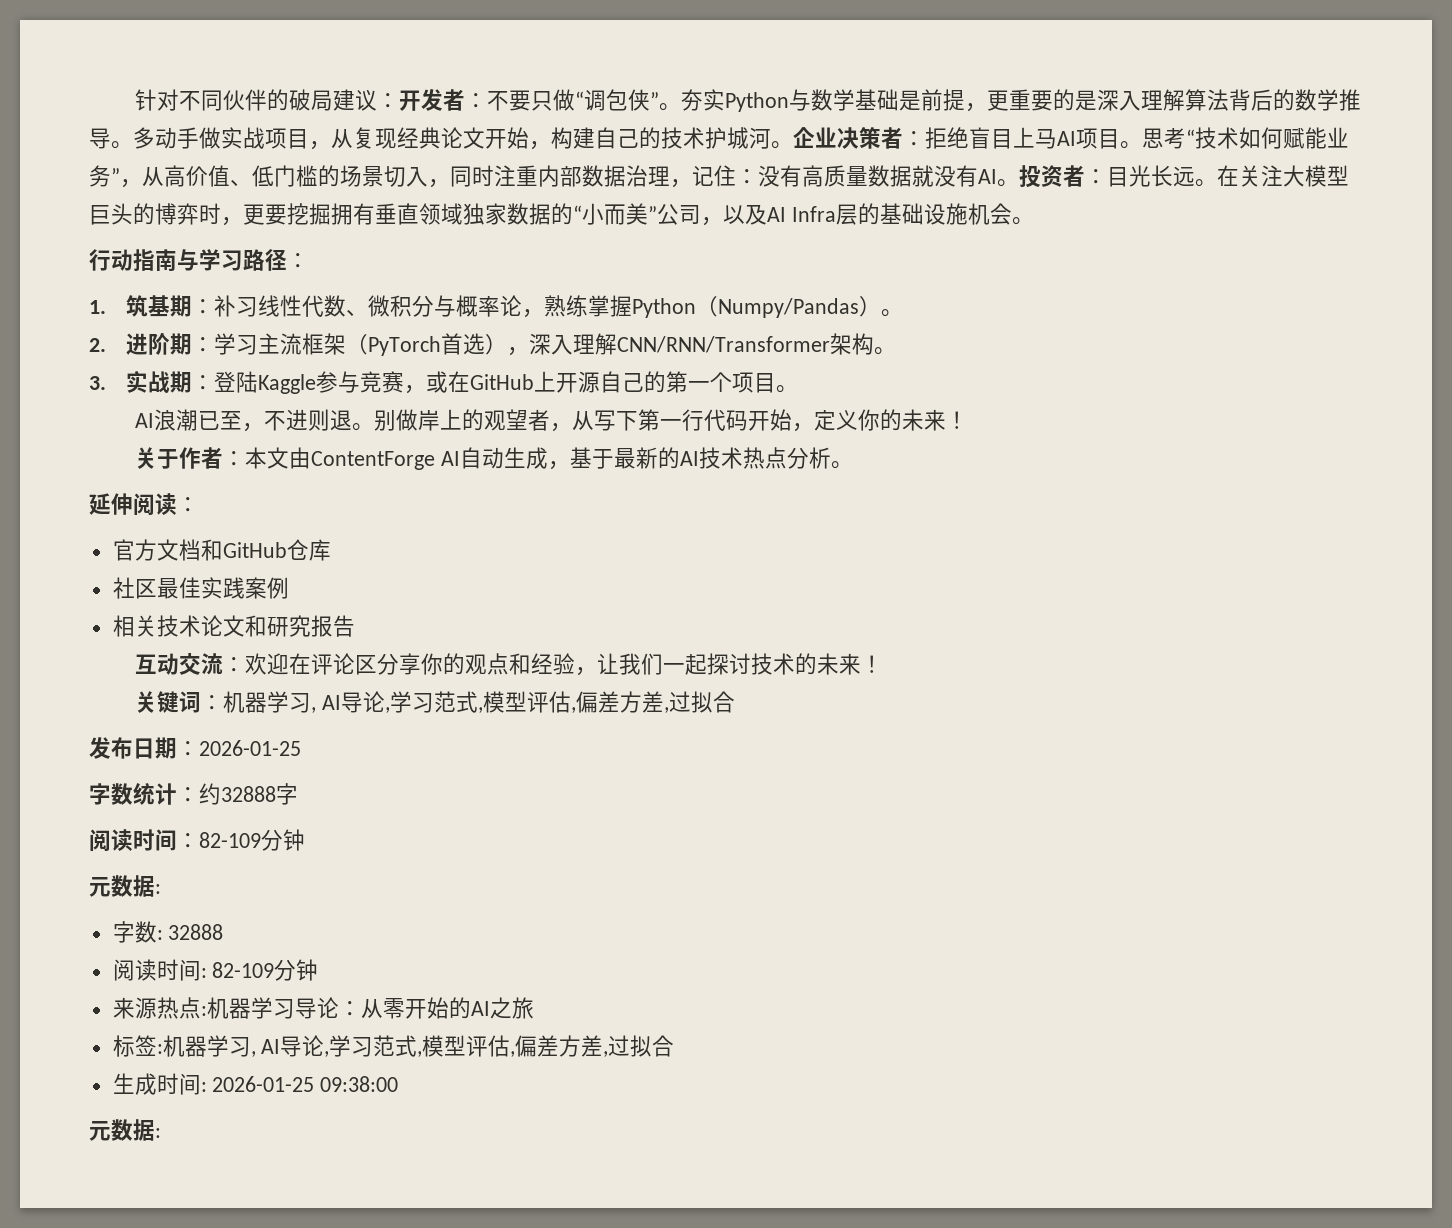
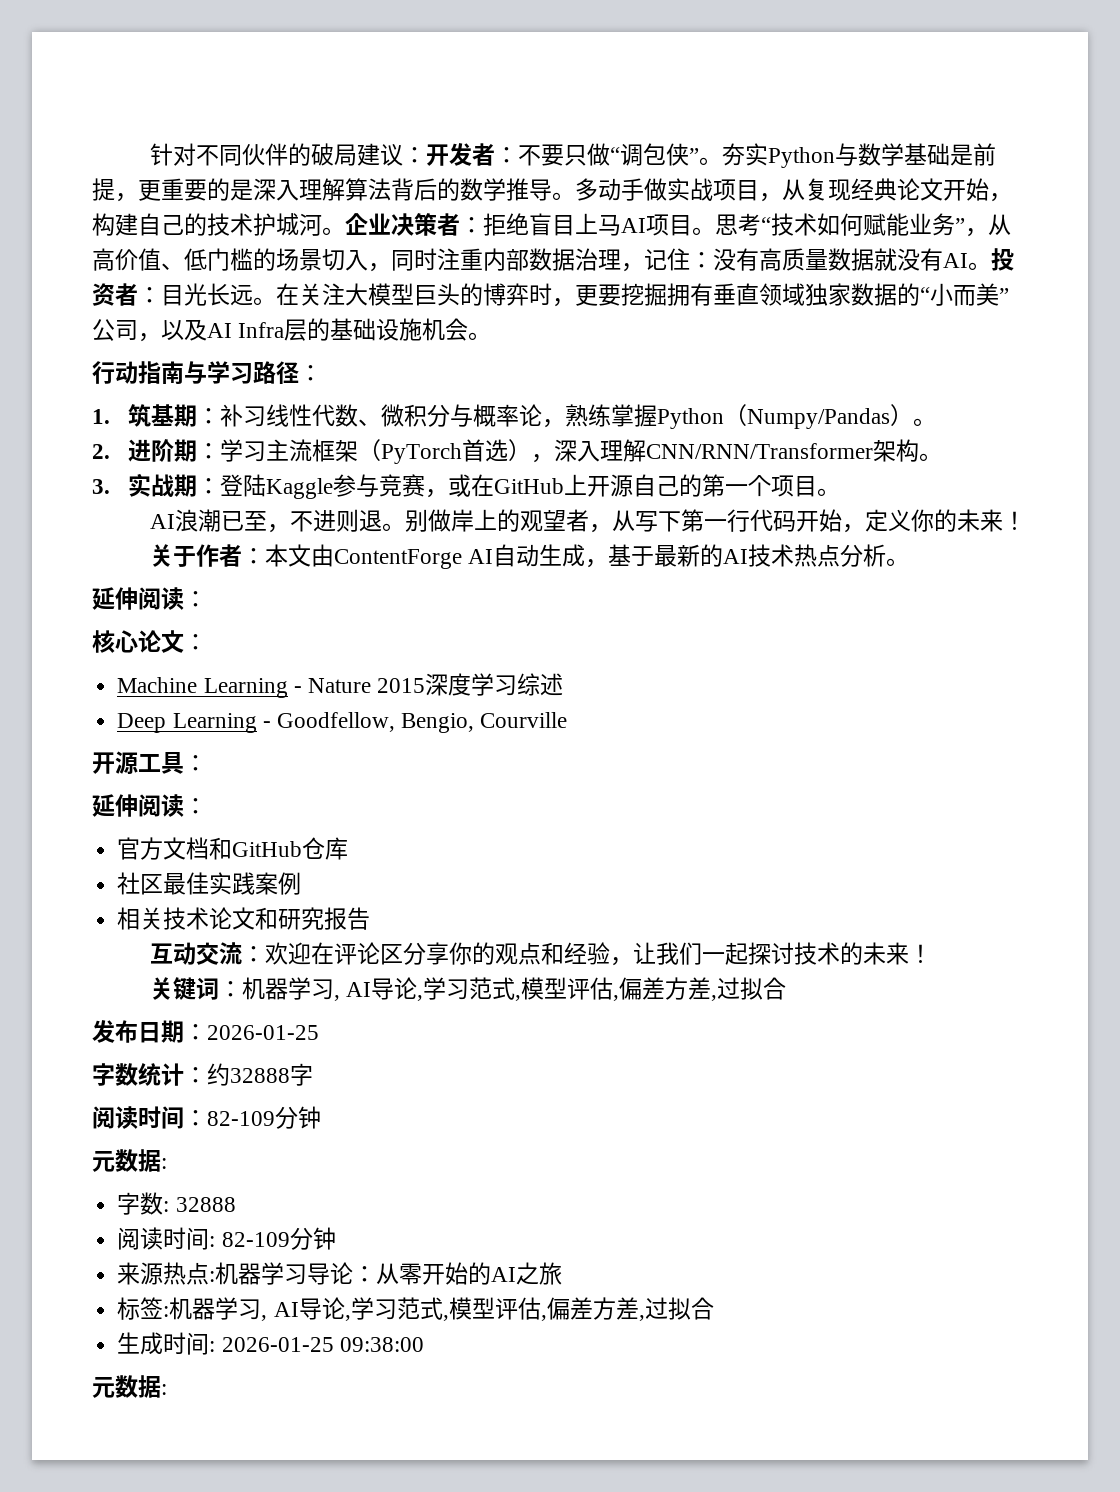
+ 核心论文：
+ Machine Learning - Nature 2015深度学习综述
+ Deep Learning - Goodfellow, Bengio, Courville
+ 开源工具：
+ 延伸阅读：

